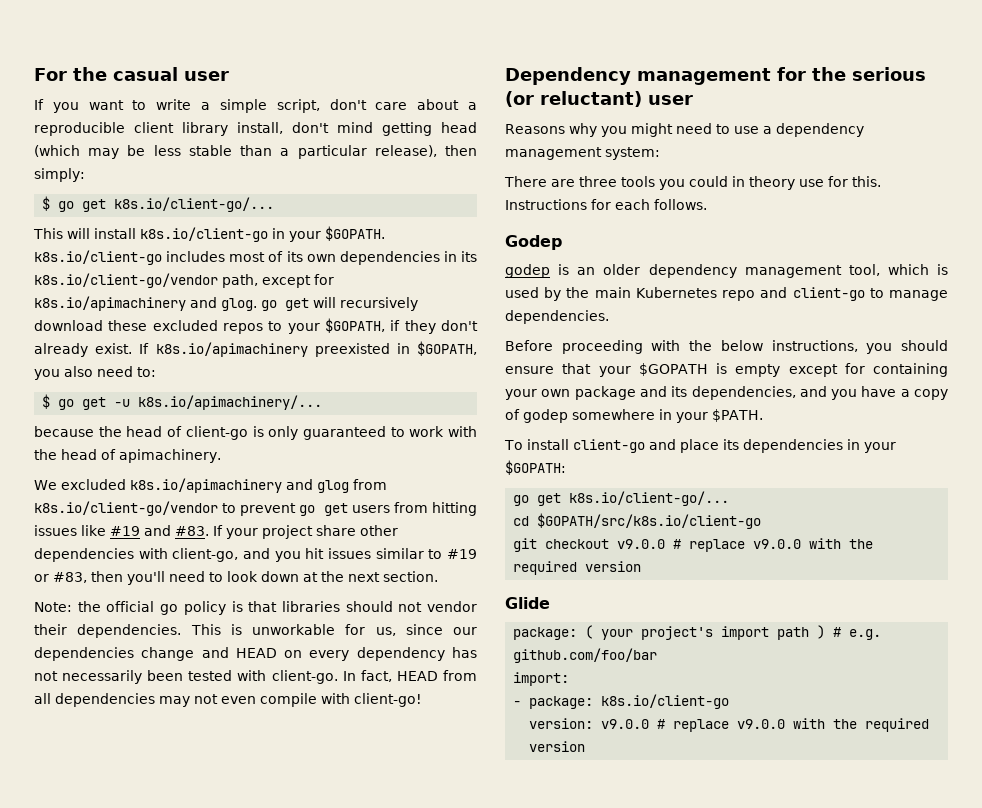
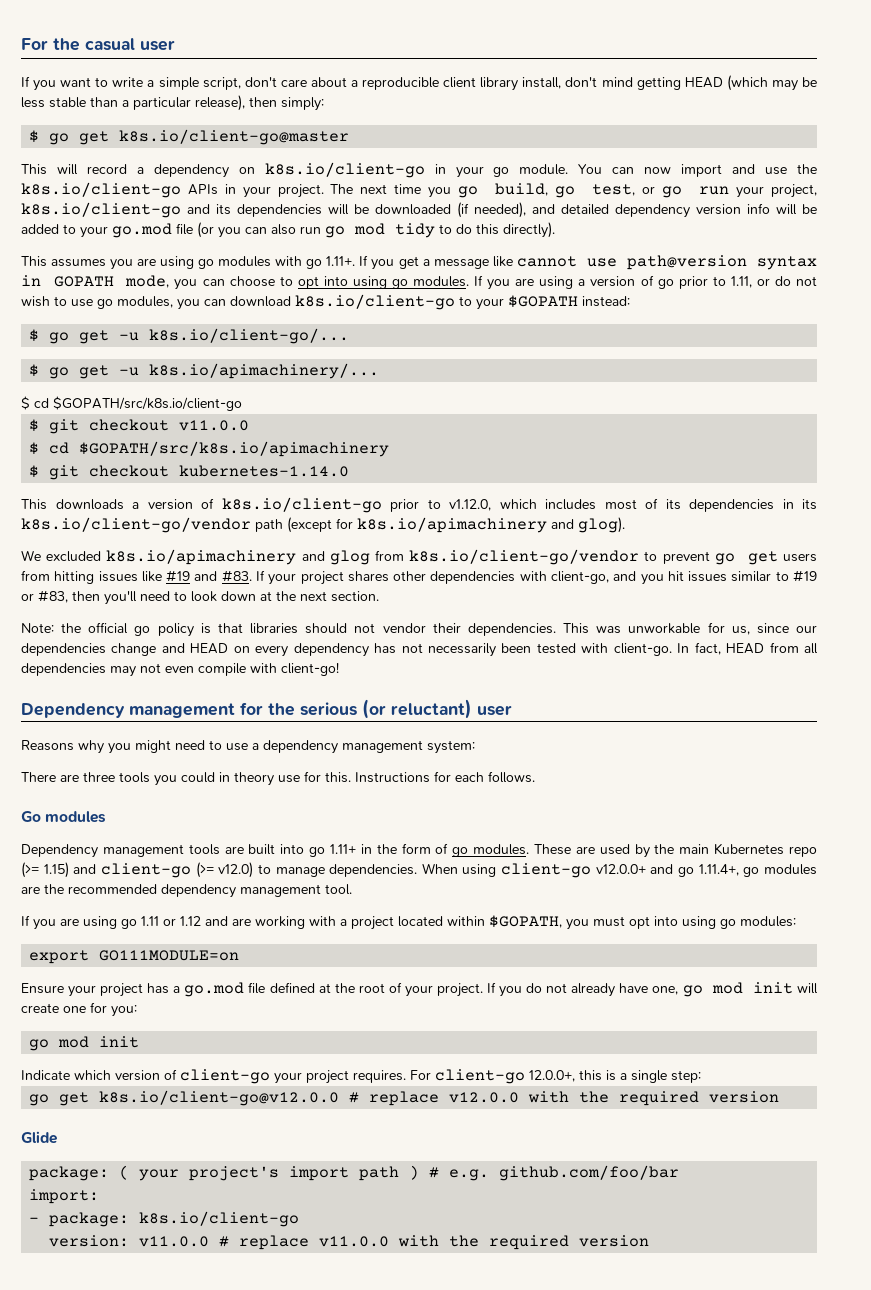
- If you want to write a simple script, don't care about a reproducible client library install, don't mind getting head (which may be less stable than a particular release), then simply:
+ If you want to write a simple script, don't care about a reproducible client library install, don't mind getting HEAD (which may be less stable than a particular release), then simply:
- $ go get k8s.io/client-go/...
+ $ go get k8s.io/client-go@master
- This will install k8s.io/client-go in your $GOPATH. k8s.io/client-go includes most of its own dependencies in its k8s.io/client-go/vendor path, except for k8s.io/apimachinery and glog. go get will recursively download these excluded repos to your $GOPATH, if they don't already exist. If k8s.io/apimachinery preexisted in $GOPATH, you also need to:
+ This will record a dependency on k8s.io/client-go in your go module. You can now import and use the k8s.io/client-go APIs in your project. The next time you go build, go test, or go run your project, k8s.io/client-go and its dependencies will be downloaded (if needed), and detailed dependency version info will be added to your go.mod file (or you can also run go mod tidy to do this directly).
+ This assumes you are using go modules with go 1.11+. If you get a message like cannot use path@version syntax in GOPATH mode, you can choose to opt into using go modules. If you are using a version of go prior to 1.11, or do not wish to use go modules, you can download k8s.io/client-go to your $GOPATH instead:
+ $ go get -u k8s.io/client-go/...
- because the head of client-go is only guaranteed to work with the head of apimachinery.
+ $ cd $GOPATH/src/k8s.io/client-go
+ $ git checkout v11.0.0
+ $ cd $GOPATH/src/k8s.io/apimachinery
+ $ git checkout kubernetes-1.14.0
+ This downloads a version of k8s.io/client-go prior to v1.12.0, which includes most of its dependencies in its k8s.io/client-go/vendor path (except for k8s.io/apimachinery and glog).
- If your project share other dependencies with client-go, and you hit issues similar to #19 or #83, then you'll need to look down at the next section.
+ If your project shares other dependencies with client-go, and you hit issues similar to #19 or #83, then you'll need to look down at the next section.
- This is unworkable for us, since our dependencies change and HEAD on every dependency has not necessarily been tested with client-go.
+ This was unworkable for us, since our dependencies change and HEAD on every dependency has not necessarily been tested with client-go.
- Godep
- godep is an older dependency management tool, which is used by the main Kubernetes repo and client-go to manage dependencies.
- Before proceeding with the below instructions, you should ensure that your $GOPATH is empty except for containing your own package and its dependencies, and you have a copy of godep somewhere in your $PATH.
- To install client-go and place its dependencies in your $GOPATH:
- go get k8s.io/client-go/...
- cd $GOPATH/src/k8s.io/client-go
- git checkout v9.0.0 # replace v9.0.0 with the required version
+ Go modules
+ Dependency management tools are built into go 1.11+ in the form of go modules. These are used by the main Kubernetes repo (>= 1.15) and client-go (>= v12.0) to manage dependencies. When using client-go v12.0.0+ and go 1.11.4+, go modules are the recommended dependency management tool.
+ If you are using go 1.11 or 1.12 and are working with a project located within $GOPATH, you must opt into using go modules:
+ export GO111MODULE=on
+ Ensure your project has a go.mod file defined at the root of your project. If you do not already have one, go mod init will create one for you:
+ go mod init
+ Indicate which version of client-go your project requires. For client-go 12.0.0+, this is a single step:
+ go get k8s.io/client-go@v12.0.0 # replace v12.0.0 with the required version
- version: v9.0.0 # replace v9.0.0 with the required version
+ version: v11.0.0 # replace v11.0.0 with the required version

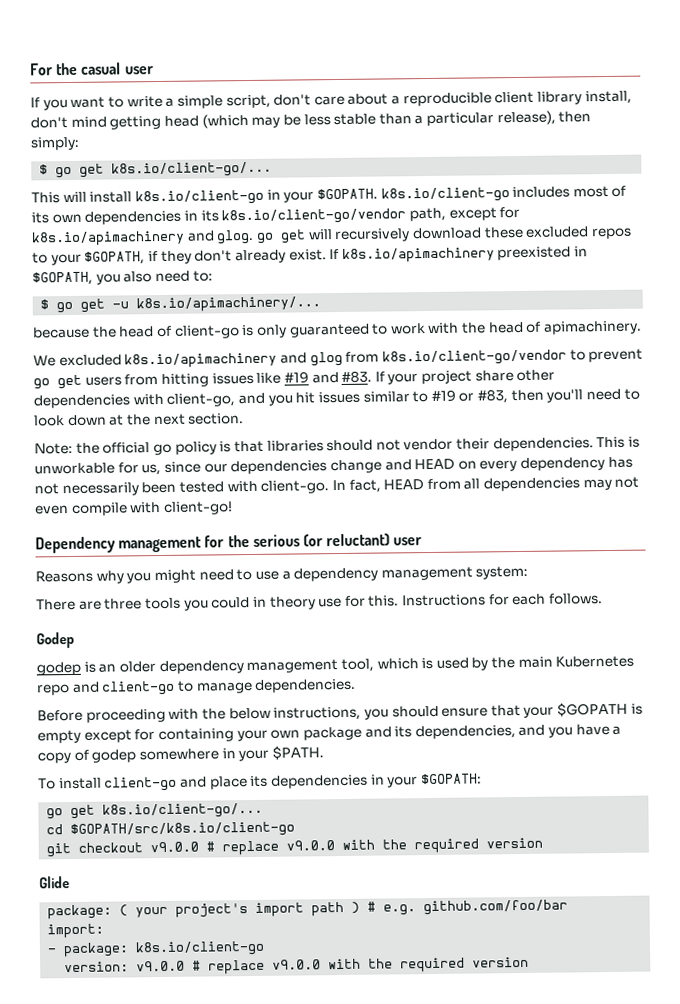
- If you want to write a simple script, don't care about a reproducible client library install, don't mind getting HEAD (which may be less stable than a particular release), then simply:
+ If you want to write a simple script, don't care about a reproducible client library install, don't mind getting head (which may be less stable than a particular release), then simply:
- $ go get k8s.io/client-go@master
+ $ go get k8s.io/client-go/...
- This will record a dependency on k8s.io/client-go in your go module. You can now import and use the k8s.io/client-go APIs in your project. The next time you go build, go test, or go run your project, k8s.io/client-go and its dependencies will be downloaded (if needed), and detailed dependency version info will be added to your go.mod file (or you can also run go mod tidy to do this directly).
- This assumes you are using go modules with go 1.11+. If you get a message like cannot use path@version syntax in GOPATH mode, you can choose to opt into using go modules. If you are using a version of go prior to 1.11, or do not wish to use go modules, you can download k8s.io/client-go to your $GOPATH instead:
- $ go get -u k8s.io/client-go/...
+ This will install k8s.io/client-go in your $GOPATH. k8s.io/client-go includes most of its own dependencies in its k8s.io/client-go/vendor path, except for k8s.io/apimachinery and glog. go get will recursively download these excluded repos to your $GOPATH, if they don't already exist. If k8s.io/apimachinery preexisted in $GOPATH, you also need to:
- $ cd $GOPATH/src/k8s.io/client-go
- $ git checkout v11.0.0
- $ cd $GOPATH/src/k8s.io/apimachinery
- $ git checkout kubernetes-1.14.0
- This downloads a version of k8s.io/client-go prior to v1.12.0, which includes most of its dependencies in its k8s.io/client-go/vendor path (except for k8s.io/apimachinery and glog).
+ because the head of client-go is only guaranteed to work with the head of apimachinery.
- If your project shares other dependencies with client-go, and you hit issues similar to #19 or #83, then you'll need to look down at the next section.
+ If your project share other dependencies with client-go, and you hit issues similar to #19 or #83, then you'll need to look down at the next section.
- This was unworkable for us, since our dependencies change and HEAD on every dependency has not necessarily been tested with client-go.
+ This is unworkable for us, since our dependencies change and HEAD on every dependency has not necessarily been tested with client-go.
- Go modules
- Dependency management tools are built into go 1.11+ in the form of go modules. These are used by the main Kubernetes repo (>= 1.15) and client-go (>= v12.0) to manage dependencies. When using client-go v12.0.0+ and go 1.11.4+, go modules are the recommended dependency management tool.
- If you are using go 1.11 or 1.12 and are working with a project located within $GOPATH, you must opt into using go modules:
- export GO111MODULE=on
- Ensure your project has a go.mod file defined at the root of your project. If you do not already have one, go mod init will create one for you:
- go mod init
- Indicate which version of client-go your project requires. For client-go 12.0.0+, this is a single step:
- go get k8s.io/client-go@v12.0.0 # replace v12.0.0 with the required version
+ Godep
+ godep is an older dependency management tool, which is used by the main Kubernetes repo and client-go to manage dependencies.
+ Before proceeding with the below instructions, you should ensure that your $GOPATH is empty except for containing your own package and its dependencies, and you have a copy of godep somewhere in your $PATH.
+ To install client-go and place its dependencies in your $GOPATH:
+ go get k8s.io/client-go/...
+ cd $GOPATH/src/k8s.io/client-go
+ git checkout v9.0.0 # replace v9.0.0 with the required version
- version: v11.0.0 # replace v11.0.0 with the required version
+ version: v9.0.0 # replace v9.0.0 with the required version

